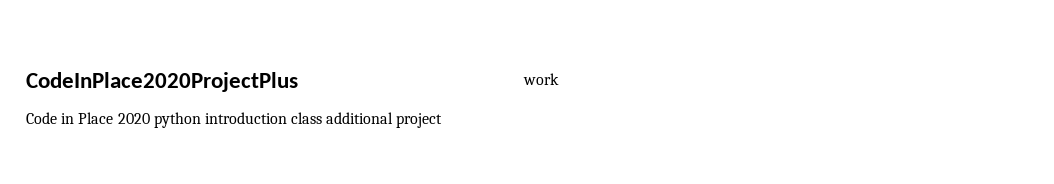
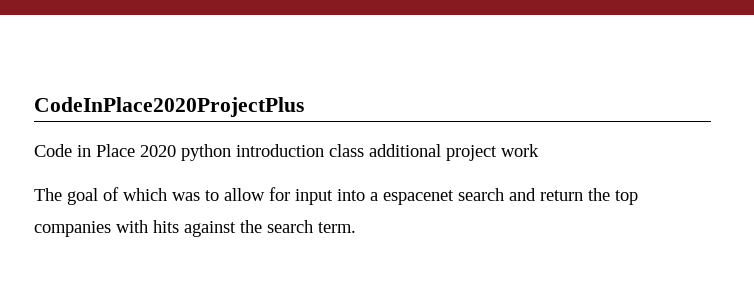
+ The goal of which was to allow for input into a espacenet search and return the top companies with hits against the search term.

